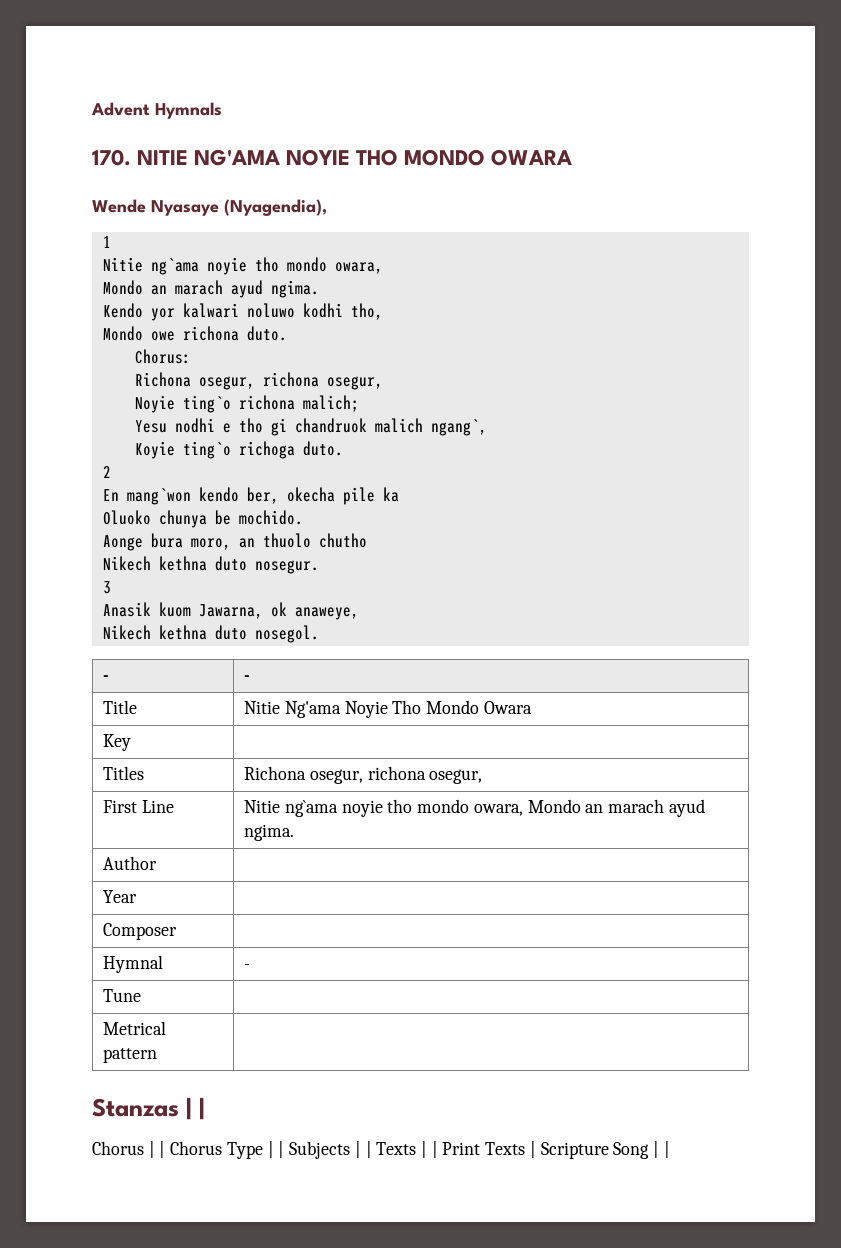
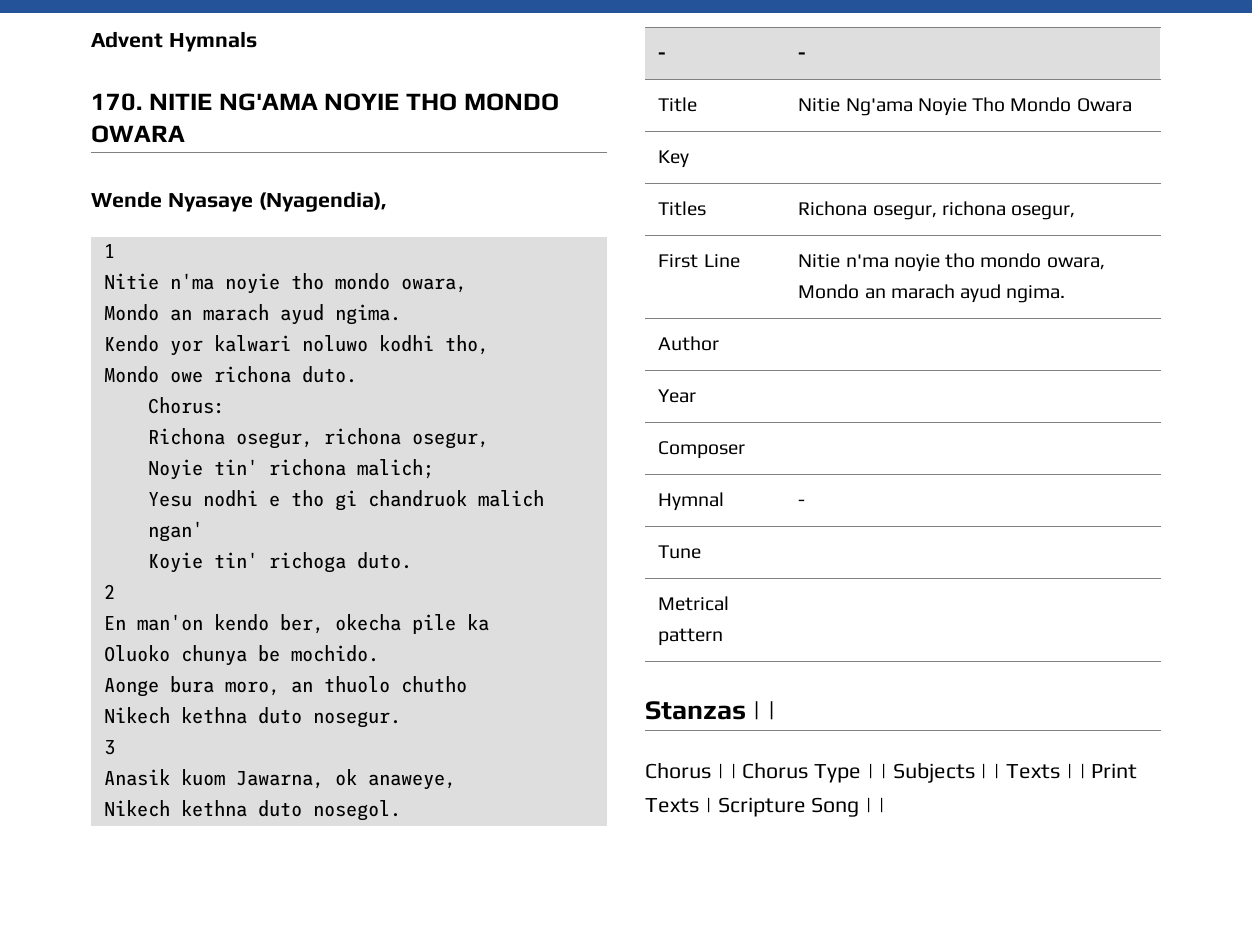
  Wende Nyasaye (Nyagendia),
  1
- Nitie ng`ama noyie tho mondo owara,
+ Nitie n'ma noyie tho mondo owara,
- Noyie ting`o richona malich;
+ Noyie tin' richona malich;
- Yesu nodhi e tho gi chandruok malich ngang`,
+ Yesu nodhi e tho gi chandruok malich ngan'
- Koyie ting`o richoga duto.
+ Koyie tin' richoga duto.
- En mang`won kendo ber, okecha pile ka
+ En man'on kendo ber, okecha pile ka
- First Line | Nitie ng`ama noyie tho mondo owara, Mondo an marach ayud ngima.
+ First Line | Nitie n'ma noyie tho mondo owara, Mondo an marach ayud ngima.

